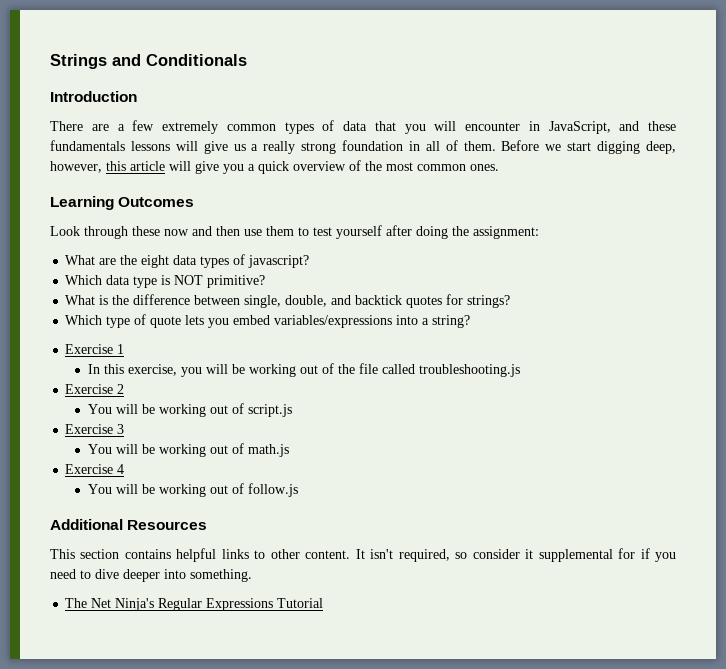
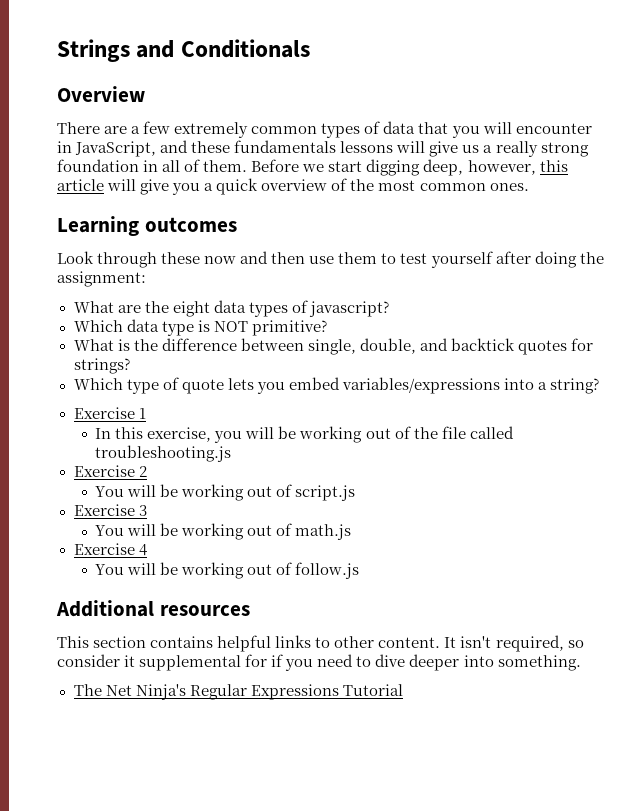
- Introduction
+ Overview
- Learning Outcomes
+ Learning outcomes
- Additional Resources
+ Additional resources

